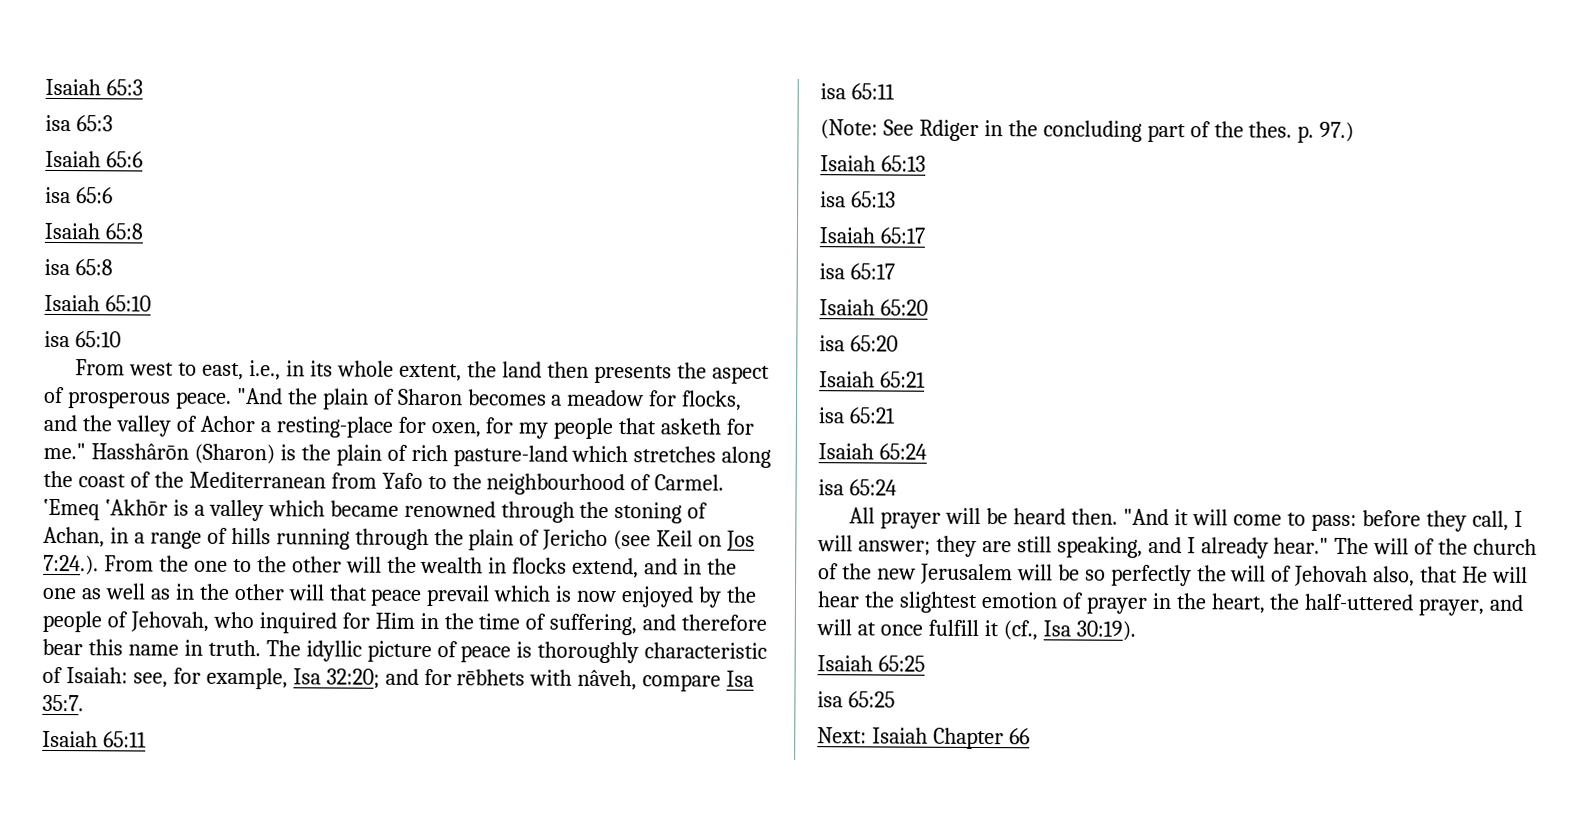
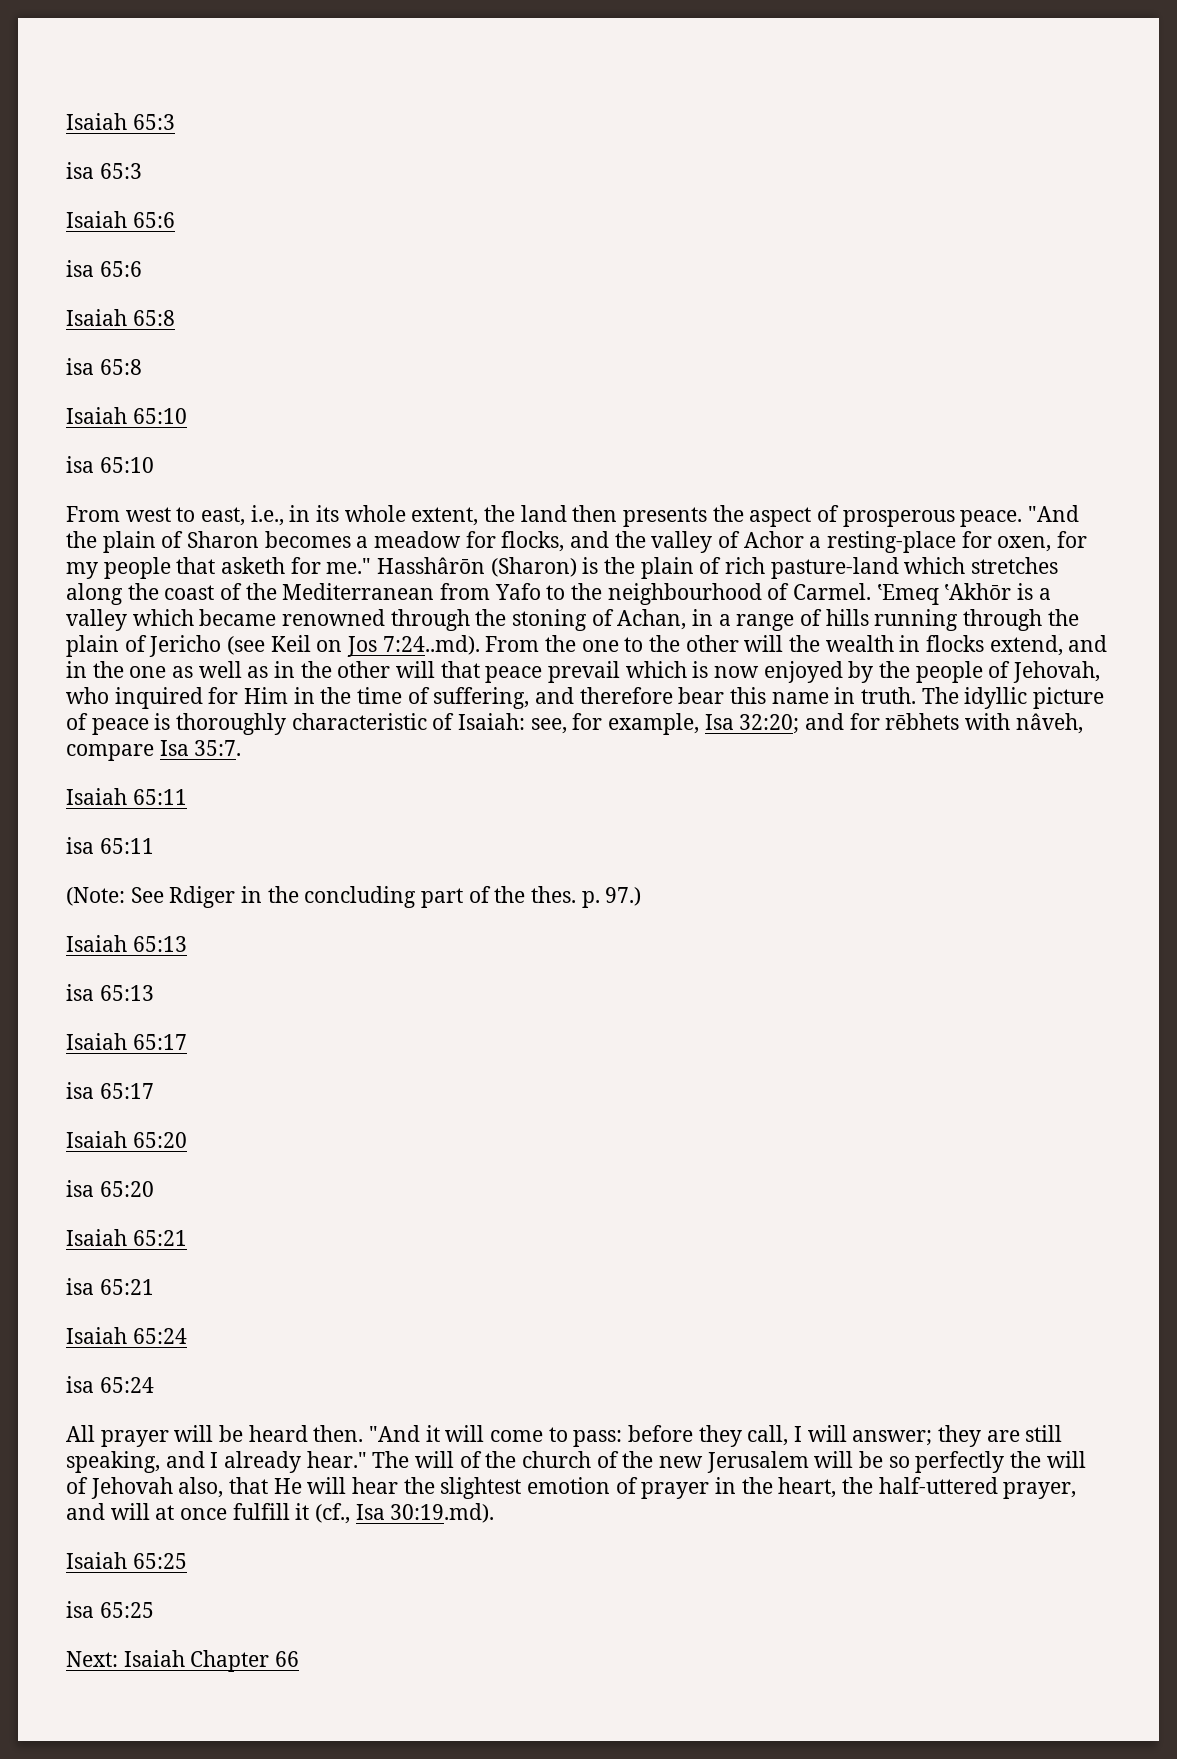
- ‛Emeq ‛Akhōr is a valley which became renowned through the stoning of Achan, in a range of hills running through the plain of Jericho (see Keil on Jos 7:24.). From the one to the other will the wealth in flocks extend, and in the one as well as in the other will that peace prevail which is now enjoyed by the people of Jehovah, who inquired for Him in the time of suffering, and therefore bear this name in truth.
+ ‛Emeq ‛Akhōr is a valley which became renowned through the stoning of Achan, in a range of hills running through the plain of Jericho (see Keil on Jos 7:24..md). From the one to the other will the wealth in flocks extend, and in the one as well as in the other will that peace prevail which is now enjoyed by the people of Jehovah, who inquired for Him in the time of suffering, and therefore bear this name in truth.
- The will of the church of the new Jerusalem will be so perfectly the will of Jehovah also, that He will hear the slightest emotion of prayer in the heart, the half-uttered prayer, and will at once fulfill it (cf., Isa 30:19).
+ The will of the church of the new Jerusalem will be so perfectly the will of Jehovah also, that He will hear the slightest emotion of prayer in the heart, the half-uttered prayer, and will at once fulfill it (cf., Isa 30:19.md).

